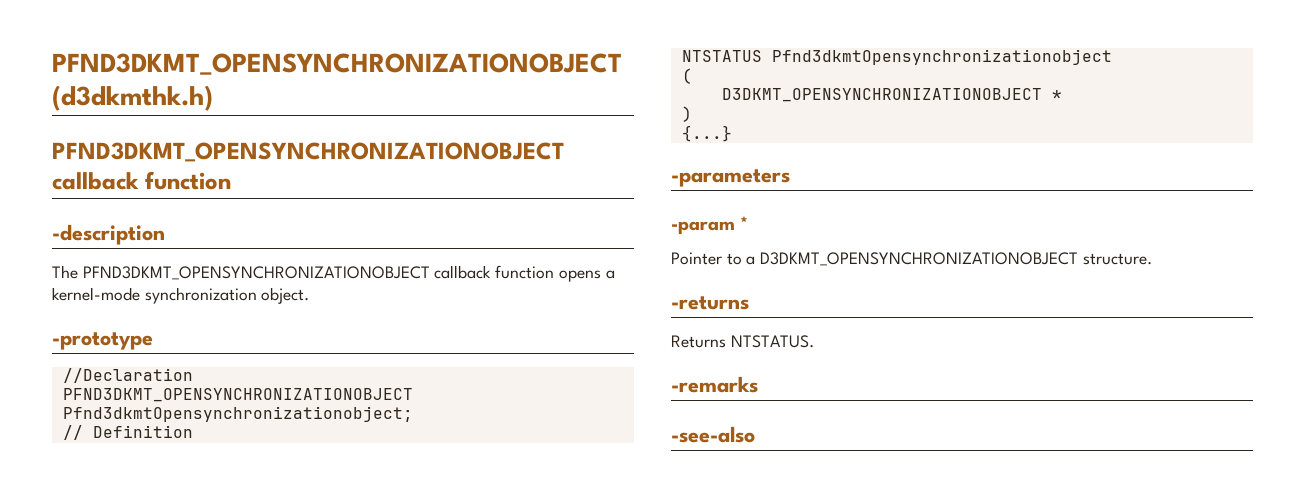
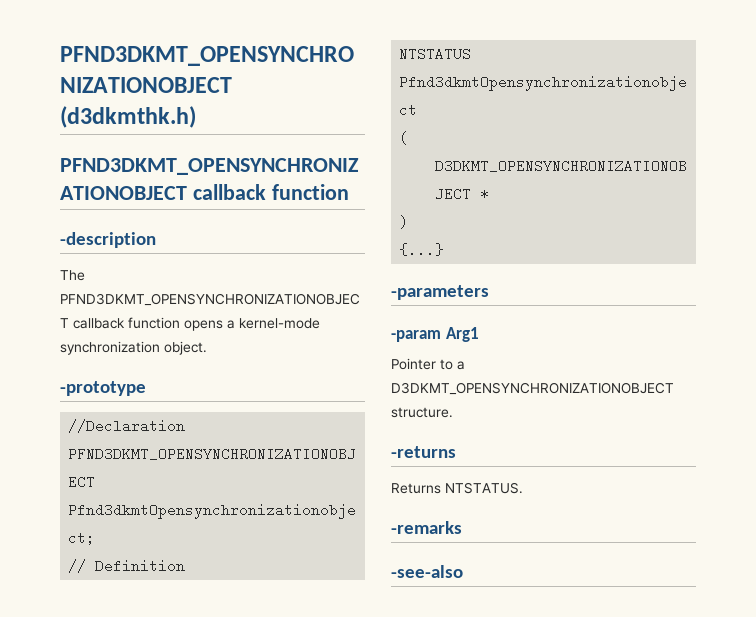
- -param *
+ -param Arg1

